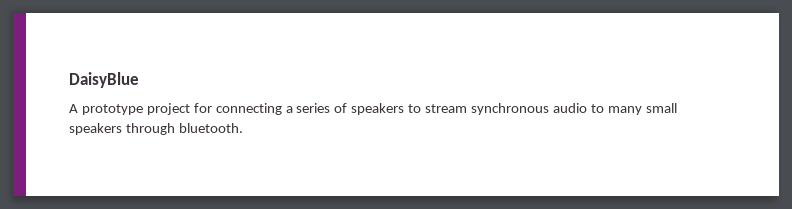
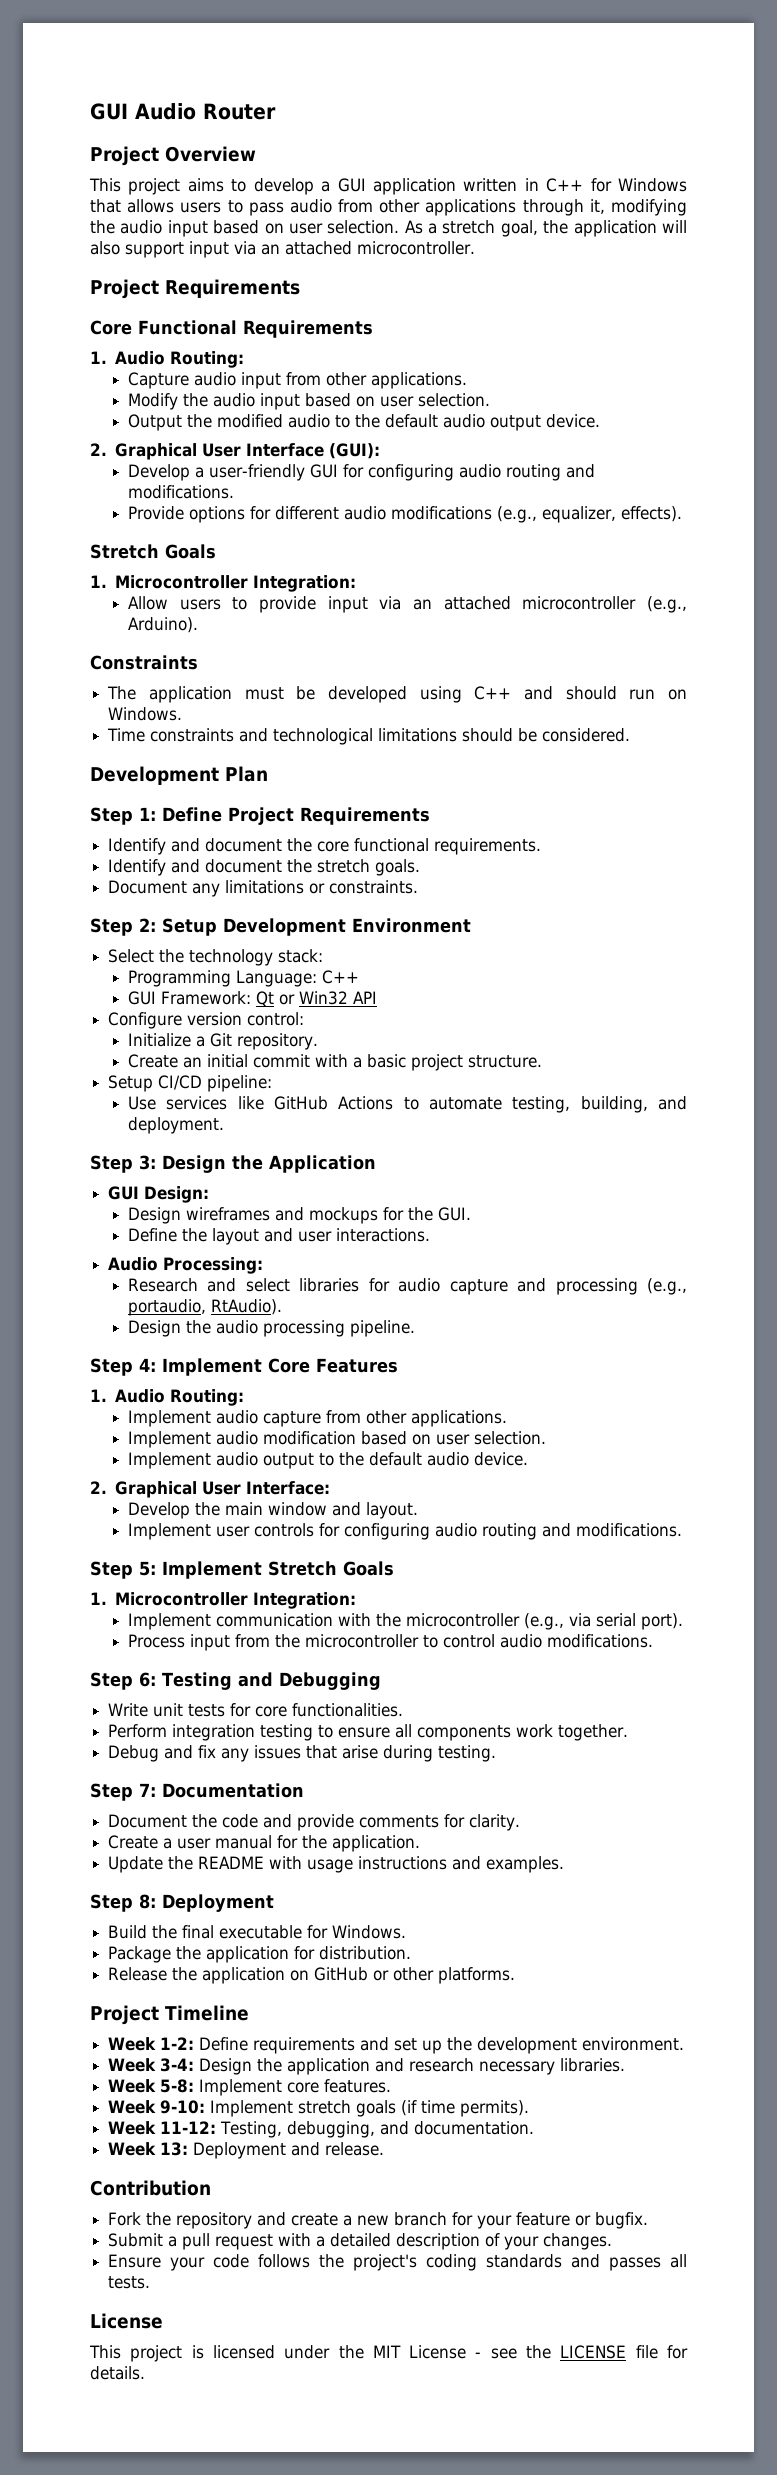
- DaisyBlue
- A prototype project for connecting a series of speakers to stream synchronous audio to many small speakers through bluetooth.
+ GUI Audio Router
+ Project Overview
+ This project aims to develop a GUI application written in C++ for Windows that allows users to pass audio from other applications through it, modifying the audio input based on user selection. As a stretch goal, the application will also support input via an attached microcontroller.
+ Project Requirements
+ Core Functional Requirements
+ 1. Audio Routing:
+ Capture audio input from other applications.
+ Modify the audio input based on user selection.
+ Output the modified audio to the default audio output device.
+ 2. Graphical User Interface (GUI):
+ Develop a user-friendly GUI for configuring audio routing and modifications.
+ Provide options for different audio modifications (e.g., equalizer, effects).
+ Stretch Goals
+ 1. Microcontroller Integration:
+ Allow users to provide input via an attached microcontroller (e.g., Arduino).
+ Constraints
+ The application must be developed using C++ and should run on Windows.
+ Time constraints and technological limitations should be considered.
+ Development Plan
+ Step 1: Define Project Requirements
+ Identify and document the core functional requirements.
+ Identify and document the stretch goals.
+ Document any limitations or constraints.
+ Step 2: Setup Development Environment
+ Select the technology stack:
+ Programming Language: C++
+ GUI Framework: Qt or Win32 API
+ Configure version control:
+ Initialize a Git repository.
+ Create an initial commit with a basic project structure.
+ Setup CI/CD pipeline:
+ Use services like GitHub Actions to automate testing, building, and deployment.
+ Step 3: Design the Application
+ GUI Design:
+ Design wireframes and mockups for the GUI.
+ Define the layout and user interactions.
+ Audio Processing:
+ Research and select libraries for audio capture and processing (e.g., portaudio, RtAudio).
+ Design the audio processing pipeline.
+ Step 4: Implement Core Features
+ 1. Audio Routing:
+ Implement audio capture from other applications.
+ Implement audio modification based on user selection.
+ Implement audio output to the default audio device.
+ 2. Graphical User Interface:
+ Develop the main window and layout.
+ Implement user controls for configuring audio routing and modifications.
+ Step 5: Implement Stretch Goals
+ 1. Microcontroller Integration:
+ Implement communication with the microcontroller (e.g., via serial port).
+ Process input from the microcontroller to control audio modifications.
+ Step 6: Testing and Debugging
+ Write unit tests for core functionalities.
+ Perform integration testing to ensure all components work together.
+ Debug and fix any issues that arise during testing.
+ Step 7: Documentation
+ Document the code and provide comments for clarity.
+ Create a user manual for the application.
+ Update the README with usage instructions and examples.
+ Step 8: Deployment
+ Build the final executable for Windows.
+ Package the application for distribution.
+ Release the application on GitHub or other platforms.
+ Project Timeline
+ Week 1-2: Define requirements and set up the development environment.
+ Week 3-4: Design the application and research necessary libraries.
+ Week 5-8: Implement core features.
+ Week 9-10: Implement stretch goals (if time permits).
+ Week 11-12: Testing, debugging, and documentation.
+ Week 13: Deployment and release.
+ Contribution
+ Fork the repository and create a new branch for your feature or bugfix.
+ Submit a pull request with a detailed description of your changes.
+ Ensure your code follows the project's coding standards and passes all tests.
+ License
+ This project is licensed under the MIT License - see the LICENSE file for details.

